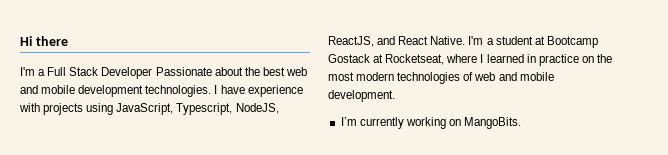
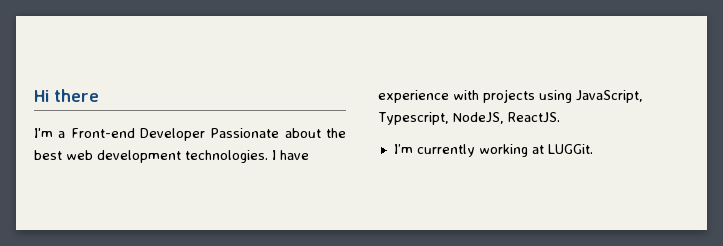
- I'm a Full Stack Developer Passionate about the best web and mobile development technologies.
+ I'm a Front-end Developer Passionate about the best web development technologies.
- I have experience with projects using JavaScript, Typescript, NodeJS, ReactJS, and React Native. I'm a student at Bootcamp Gostack at Rocketseat, where I learned in practice on the most modern technologies of web and mobile development.
+ I have experience with projects using JavaScript, Typescript, NodeJS, ReactJS.
- I’m currently working on MangoBits.
+ I’m currently working at LUGGit.

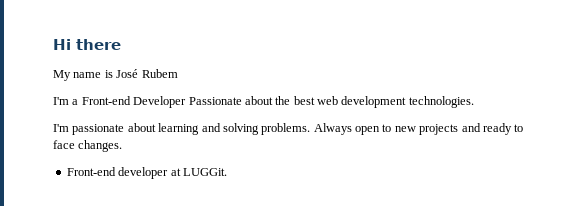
+ My name is José Rubem
- I'm a Front-end Developer Passionate about the best web development technologies. I have experience with projects using JavaScript, Typescript, NodeJS, ReactJS.
- I’m currently working at LUGGit.
+ I'm a Front-end Developer Passionate about the best web development technologies.
+ I'm passionate about learning and solving problems. Always open to new projects and ready to face changes.
+ Front-end developer at LUGGit.

